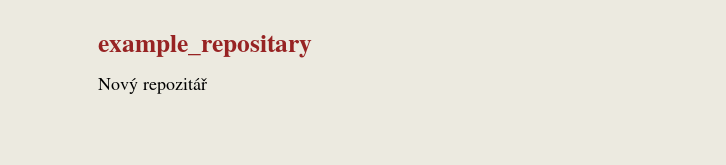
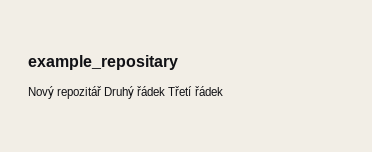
- Nový repozitář
+ Nový repozitář Druhý řádek Třetí řádek

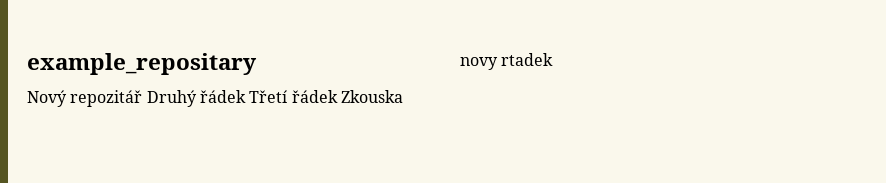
- Nový repozitář Druhý řádek Třetí řádek
+ Nový repozitář Druhý řádek Třetí řádek Zkouska novy rtadek

